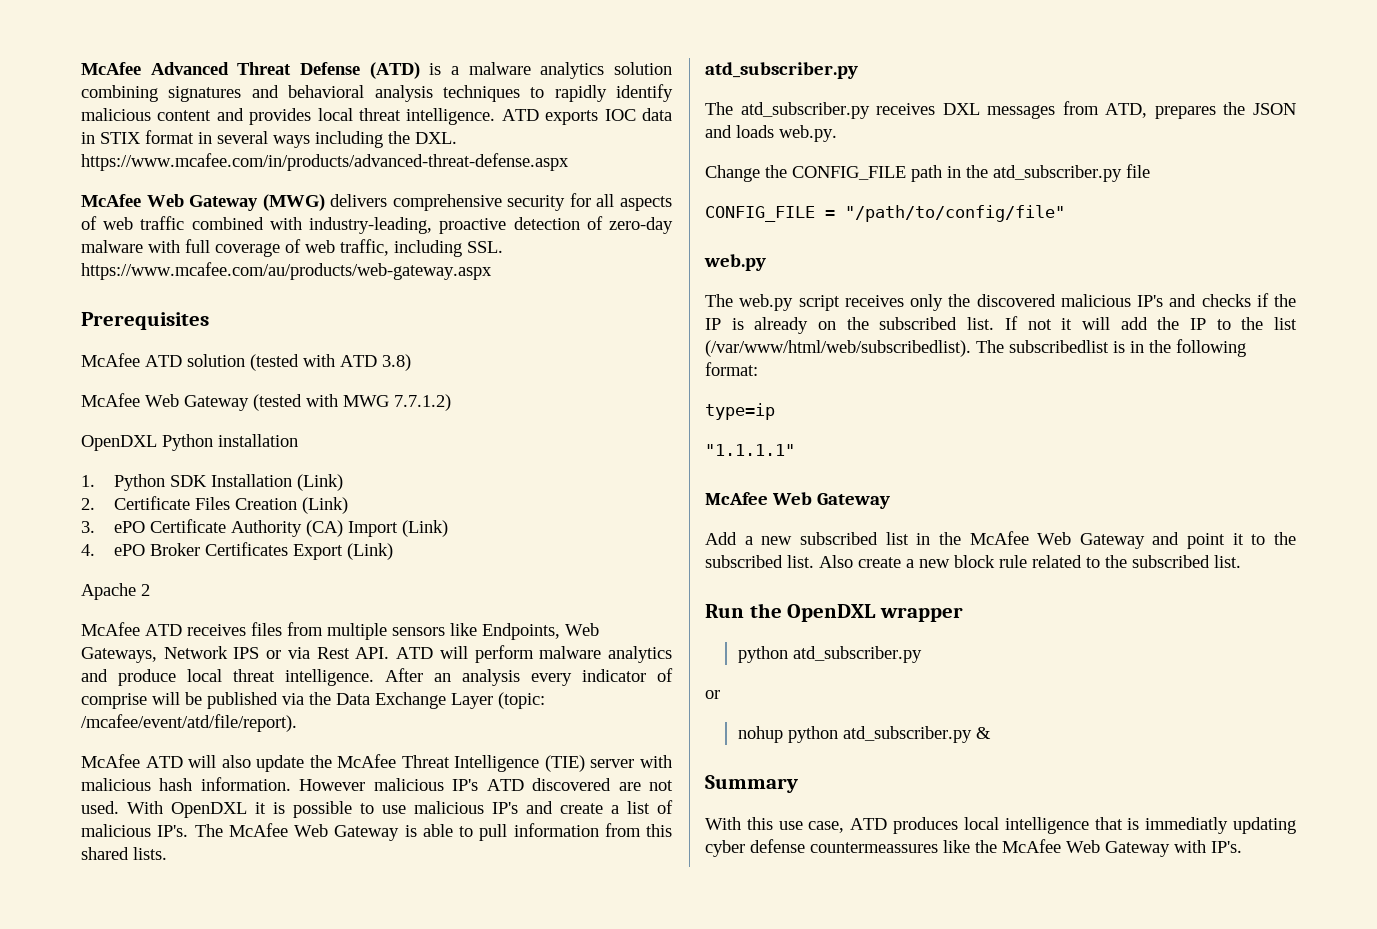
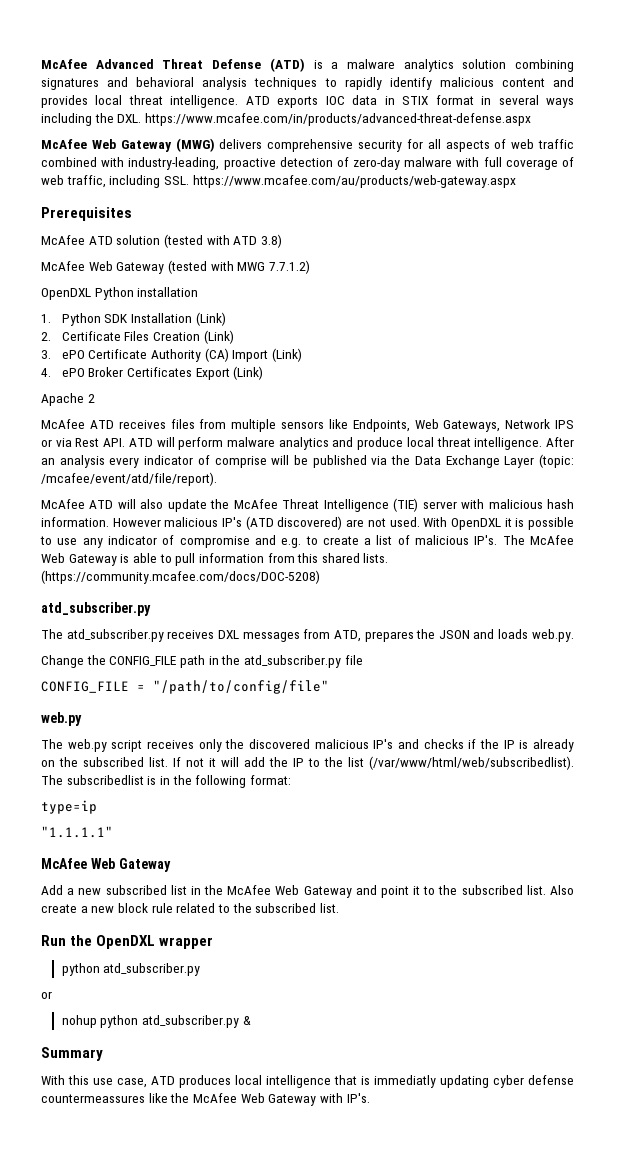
- However malicious IP's ATD discovered are not used.
+ However malicious IP's (ATD discovered) are not used.
- With OpenDXL it is possible to use malicious IP's and create a list of malicious IP's.
+ With OpenDXL it is possible to use any indicator of compromise and e.g. to create a list of malicious IP's.
+ (https://community.mcafee.com/docs/DOC-5208)

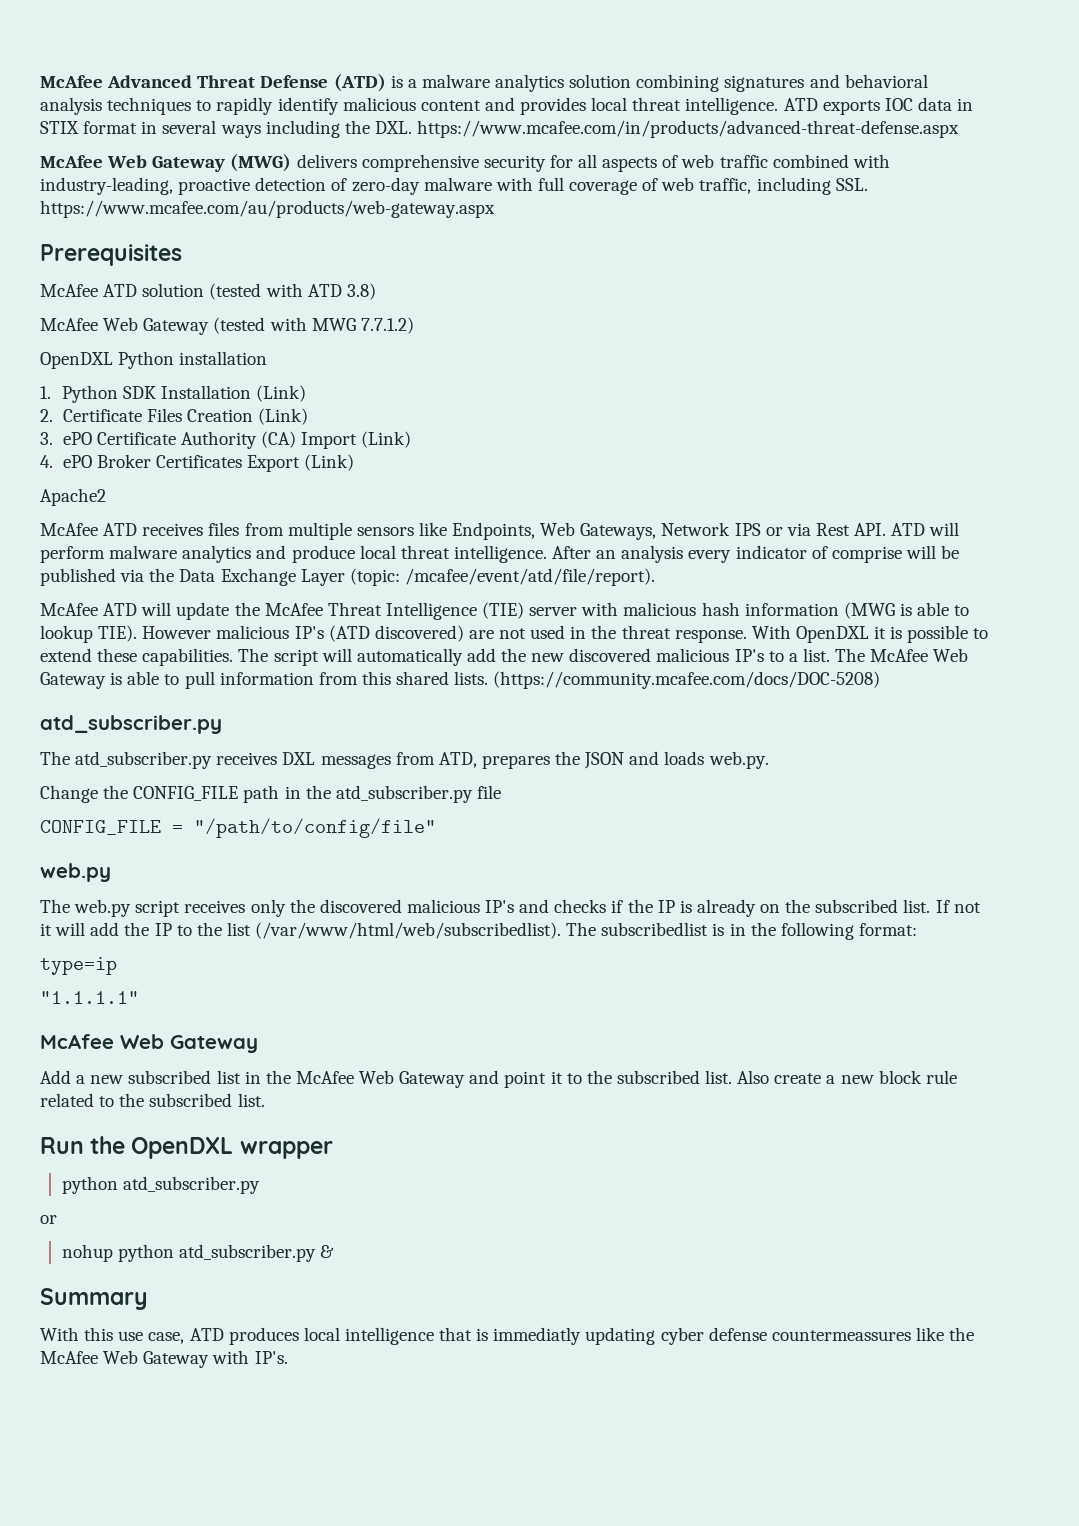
- Apache 2
+ Apache2
- McAfee ATD will also update the McAfee Threat Intelligence (TIE) server with malicious hash information.
+ McAfee ATD will update the McAfee Threat Intelligence (TIE) server with malicious hash information (MWG is able to lookup TIE).
- However malicious IP's (ATD discovered) are not used.
+ However malicious IP's (ATD discovered) are not used in the threat response.
- With OpenDXL it is possible to use any indicator of compromise and e.g. to create a list of malicious IP's.
+ With OpenDXL it is possible to extend these capabilities. The script will automatically add the new discovered malicious IP's to a list.

